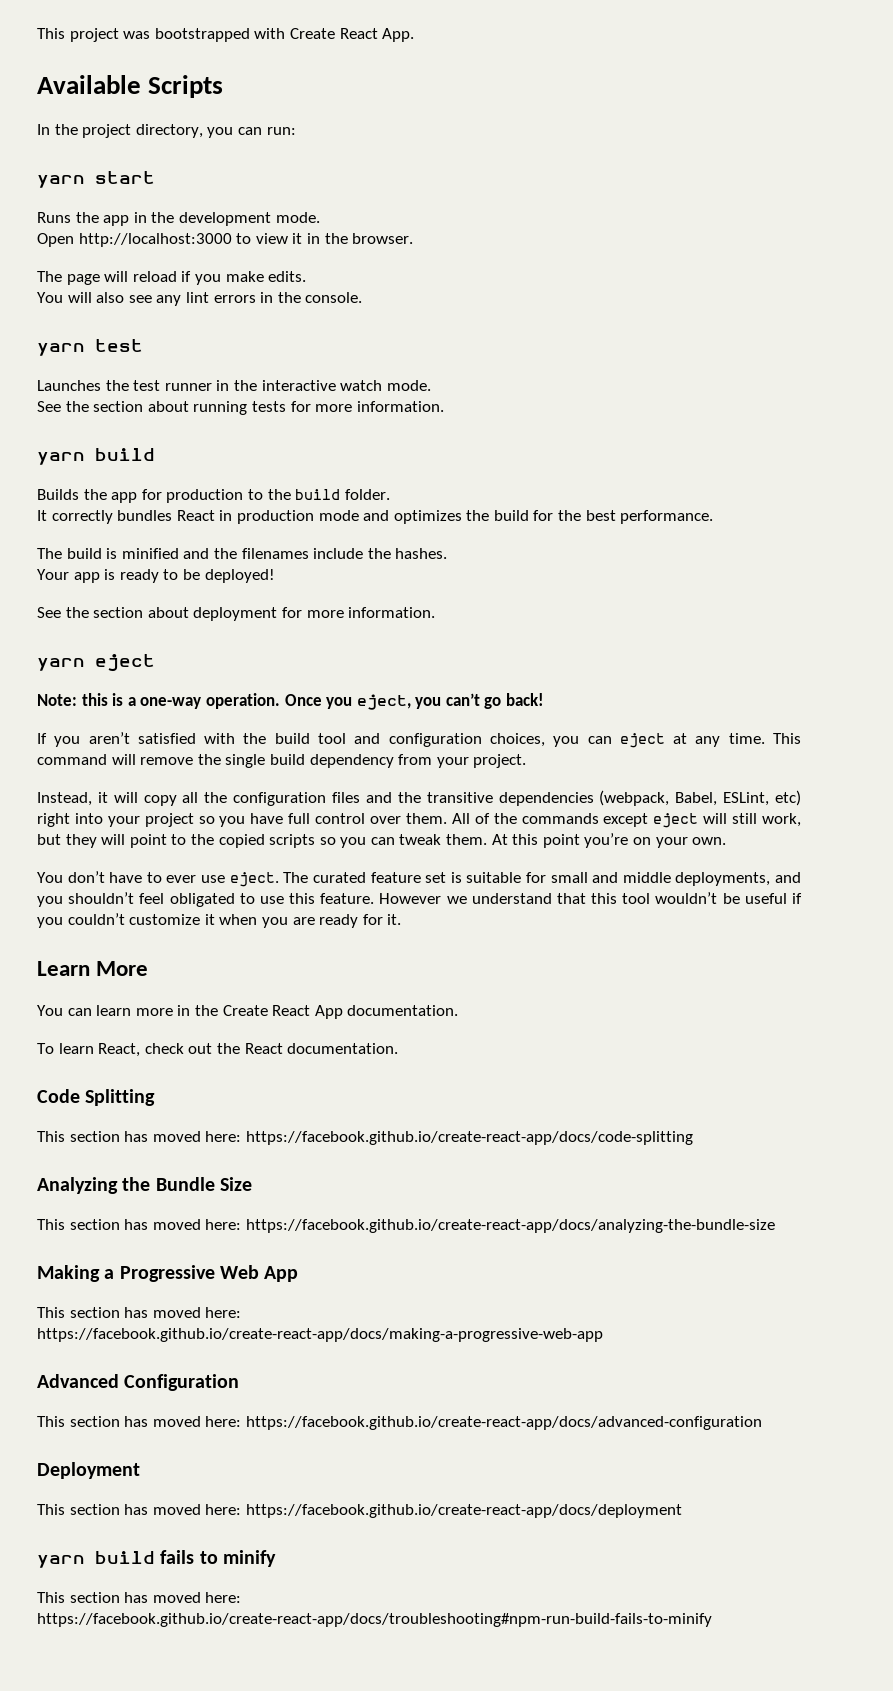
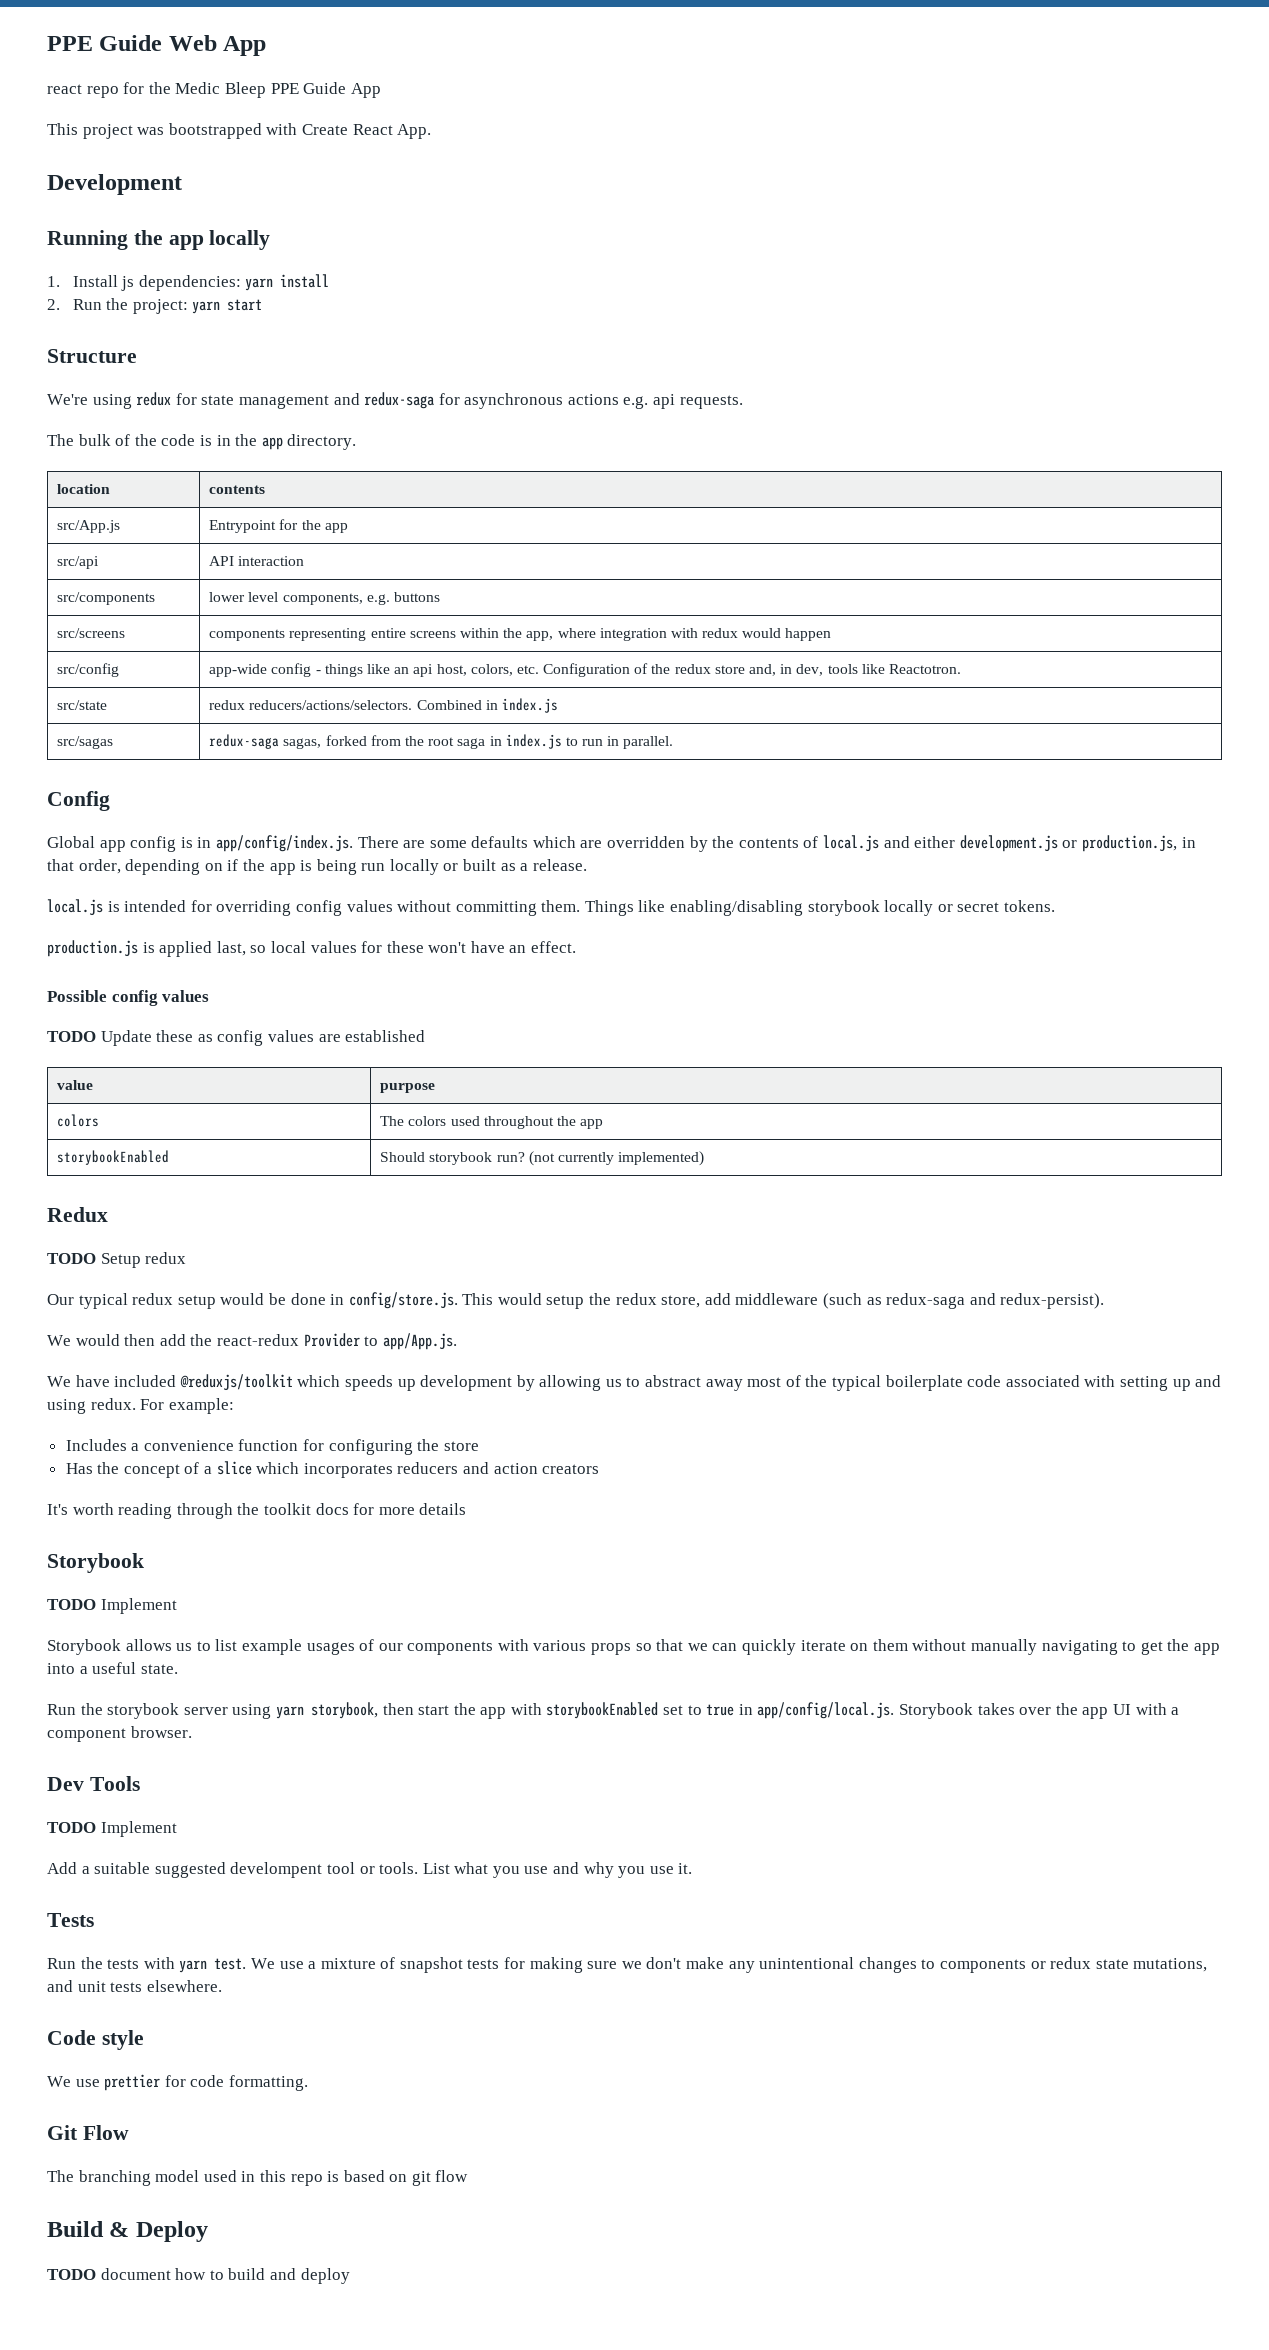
+ PPE Guide Web App
+ react repo for the Medic Bleep PPE Guide App
- Available Scripts
- In the project directory, you can run:
- yarn start
- Runs the app in the development mode.
- Open http://localhost:3000 to view it in the browser.
- The page will reload if you make edits.
- You will also see any lint errors in the console.
- yarn test
- Launches the test runner in the interactive watch mode.
- See the section about running tests for more information.
- yarn build
- Builds the app for production to the build folder.
- It correctly bundles React in production mode and optimizes the build for the best performance.
- The build is minified and the filenames include the hashes.
- Your app is ready to be deployed!
- See the section about deployment for more information.
- yarn eject
- Note: this is a one-way operation. Once you eject, you can’t go back!
- If you aren’t satisfied with the build tool and configuration choices, you can eject at any time. This command will remove the single build dependency from your project.
- Instead, it will copy all the configuration files and the transitive dependencies (webpack, Babel, ESLint, etc) right into your project so you have full control over them. All of the commands except eject will still work, but they will point to the copied scripts so you can tweak them. At this point you’re on your own.
- You don’t have to ever use eject. The curated feature set is suitable for small and middle deployments, and you shouldn’t feel obligated to use this feature. However we understand that this tool wouldn’t be useful if you couldn’t customize it when you are ready for it.
- Learn More
- You can learn more in the Create React App documentation.
- To learn React, check out the React documentation.
- Code Splitting
- This section has moved here: https://facebook.github.io/create-react-app/docs/code-splitting
- Analyzing the Bundle Size
- This section has moved here: https://facebook.github.io/create-react-app/docs/analyzing-the-bundle-size
- Making a Progressive Web App
- This section has moved here: https://facebook.github.io/create-react-app/docs/making-a-progressive-web-app
- Advanced Configuration
- This section has moved here: https://facebook.github.io/create-react-app/docs/advanced-configuration
- Deployment
- This section has moved here: https://facebook.github.io/create-react-app/docs/deployment
- yarn build fails to minify
- This section has moved here: https://facebook.github.io/create-react-app/docs/troubleshooting#npm-run-build-fails-to-minify
+ Development
+ Running the app locally
+ 1. Install js dependencies: yarn install
+ 2. Run the project: yarn start
+ Structure
+ We're using redux for state management and redux-saga for asynchronous actions e.g. api requests.
+ The bulk of the code is in the app directory.
+ location | contents
+ src/App.js | Entrypoint for the app
+ src/api | API interaction
+ src/components | lower level components, e.g. buttons
+ src/screens | components representing entire screens within the app, where integration with redux would happen
+ src/config | app-wide config - things like an api host, colors, etc. Configuration of the redux store and, in dev, tools like Reactotron.
+ src/state | redux reducers/actions/selectors. Combined in index.js
+ src/sagas | redux-saga sagas, forked from the root saga in index.js to run in parallel.
+ Config
+ Global app config is in app/config/index.js. There are some defaults which are overridden by the contents of local.js and either development.js or production.js, in that order, depending on if the app is being run locally or built as a release.
+ local.js is intended for overriding config values without committing them. Things like enabling/disabling storybook locally or secret tokens.
+ production.js is applied last, so local values for these won't have an effect.
+ Possible config values
+ TODO Update these as config values are established
+ value | purpose
+ colors | The colors used throughout the app
+ storybookEnabled | Should storybook run? (not currently implemented)
+ Redux
+ TODO Setup redux
+ Our typical redux setup would be done in config/store.js. This would setup the redux store, add middleware (such as redux-saga and redux-persist).
+ We would then add the react-redux Provider to app/App.js.
+ We have included @reduxjs/toolkit which speeds up development by allowing us to abstract away most of the typical boilerplate code associated with setting up and using redux. For example:
+ Includes a convenience function for configuring the store
+ Has the concept of a slice which incorporates reducers and action creators
+ It's worth reading through the toolkit docs for more details
+ Storybook
+ TODO Implement
+ Storybook allows us to list example usages of our components with various props so that we can quickly iterate on them without manually navigating to get the app into a useful state.
+ Run the storybook server using yarn storybook, then start the app with storybookEnabled set to true in app/config/local.js. Storybook takes over the app UI with a component browser.
+ Dev Tools
+ TODO Implement
+ Add a suitable suggested develompent tool or tools. List what you use and why you use it.
+ Tests
+ Run the tests with yarn test. We use a mixture of snapshot tests for making sure we don't make any unintentional changes to components or redux state mutations, and unit tests elsewhere.
+ Code style
+ We use prettier for code formatting.
+ Git Flow
+ The branching model used in this repo is based on git flow
+ Build & Deploy
+ TODO document how to build and deploy

